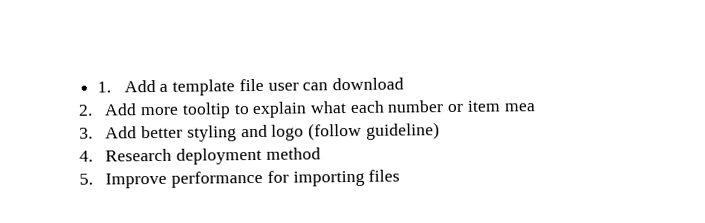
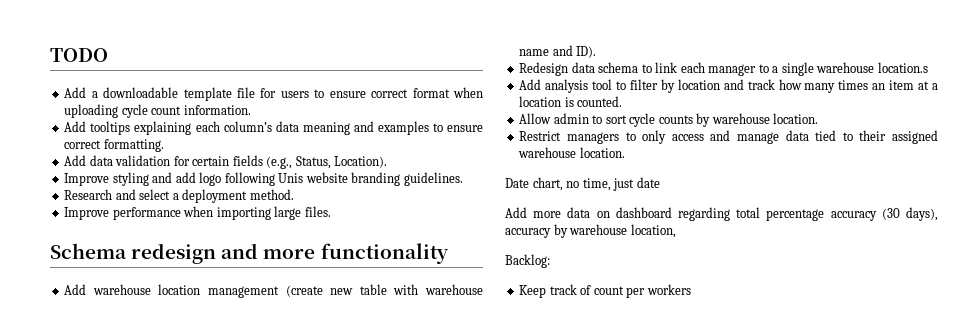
- 1. Add a template file user can download
- 2. Add more tooltip to explain what each number or item mea
- 3. Add better styling and logo (follow guideline)
- 4. Research deployment method
- 5. Improve performance for importing files
+ TODO
+ Add a downloadable template file for users to ensure correct format when uploading cycle count information.
+ Add tooltips explaining each column’s data meaning and examples to ensure correct formatting.
+ Add data validation for certain fields (e.g., Status, Location).
+ Improve styling and add logo following Unis website branding guidelines.
+ Research and select a deployment method.
+ Improve performance when importing large files.
+ Schema redesign and more functionality
+ Add warehouse location management (create new table with warehouse name and ID).
+ Redesign data schema to link each manager to a single warehouse location.s
+ Add analysis tool to filter by location and track how many times an item at a location is counted.
+ Allow admin to sort cycle counts by warehouse location.
+ Restrict managers to only access and manage data tied to their assigned warehouse location.
+ Date chart, no time, just date
+ Add more data on dashboard regarding total percentage accuracy (30 days), accuracy by warehouse location,
+ Backlog:
+ Keep track of count per workers

